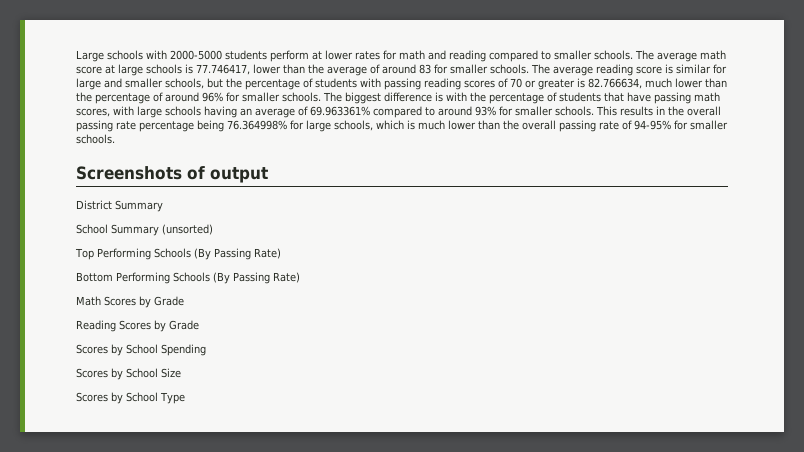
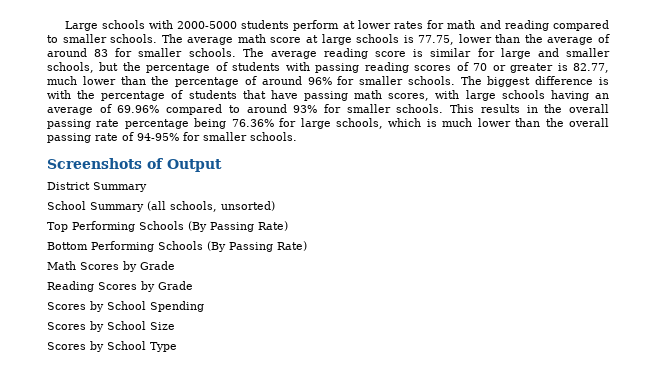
- The average math score at large schools is 77.746417, lower than the average of around 83 for smaller schools.
+ The average math score at large schools is 77.75, lower than the average of around 83 for smaller schools.
- The average reading score is similar for large and smaller schools, but the percentage of students with passing reading scores of 70 or greater is 82.766634, much lower than the percentage of around 96% for smaller schools.
+ The average reading score is similar for large and smaller schools, but the percentage of students with passing reading scores of 70 or greater is 82.77, much lower than the percentage of around 96% for smaller schools.
- The biggest difference is with the percentage of students that have passing math scores, with large schools having an average of 69.963361% compared to around 93% for smaller schools.
+ The biggest difference is with the percentage of students that have passing math scores, with large schools having an average of 69.96% compared to around 93% for smaller schools.
- This results in the overall passing rate percentage being 76.364998% for large schools, which is much lower than the overall passing rate of 94-95% for smaller schools.
+ This results in the overall passing rate percentage being 76.36% for large schools, which is much lower than the overall passing rate of 94-95% for smaller schools.
- Screenshots of output
+ Screenshots of Output
- School Summary (unsorted)
+ School Summary (all schools, unsorted)

